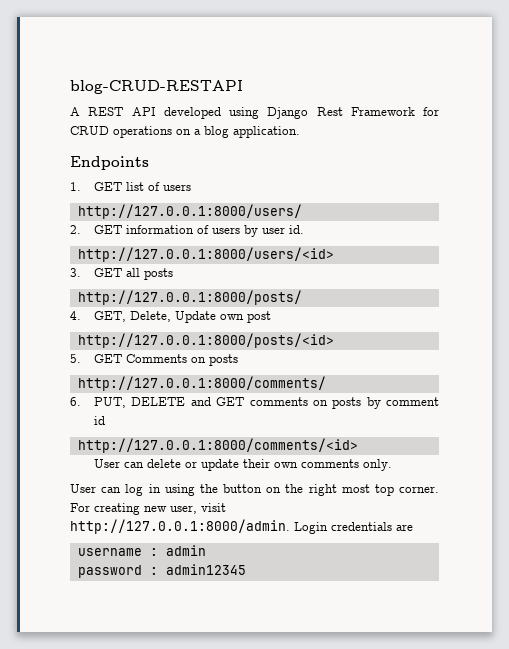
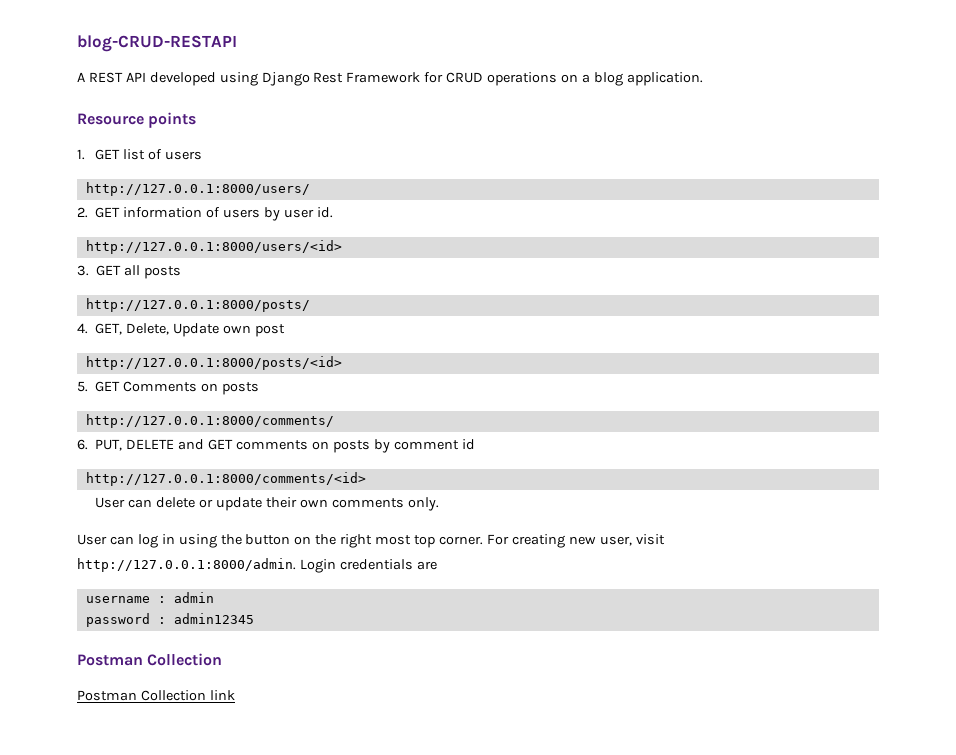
- Endpoints
+ Resource points
  password : admin12345
+ Postman Collection
+ Postman Collection link

